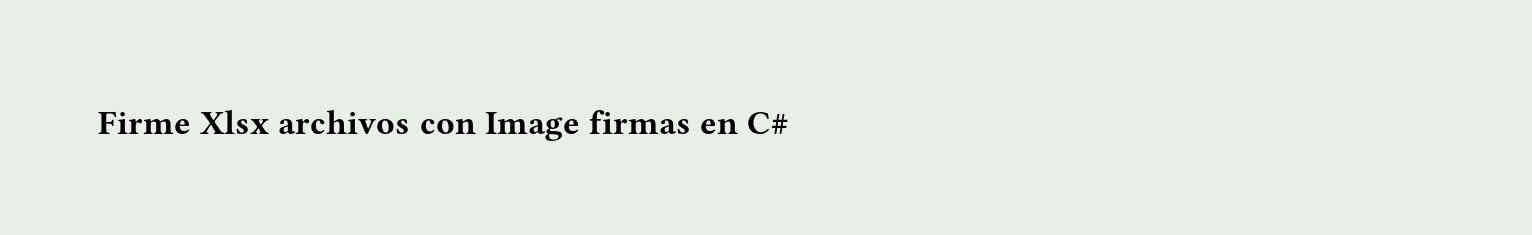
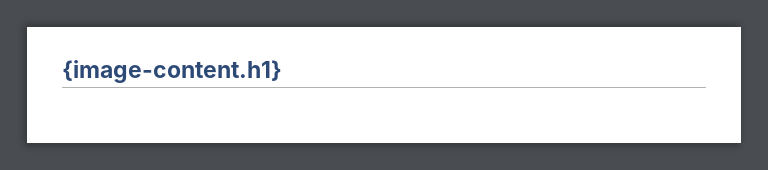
- Firme Xlsx archivos con Image firmas en C#
+ {image-content.h1}

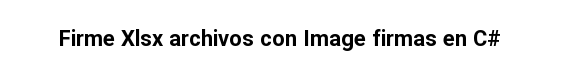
- {image-content.h1}
+ Firme Xlsx archivos con Image firmas en C#

